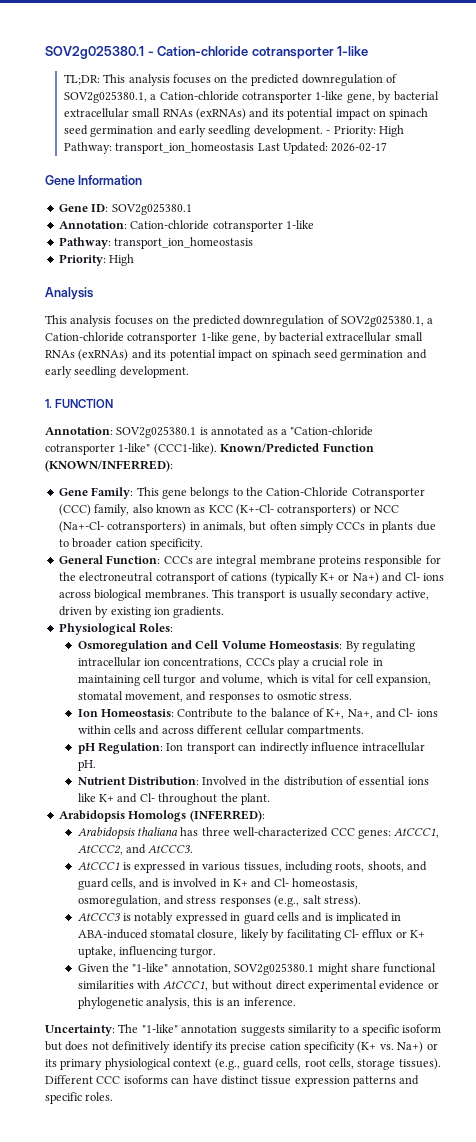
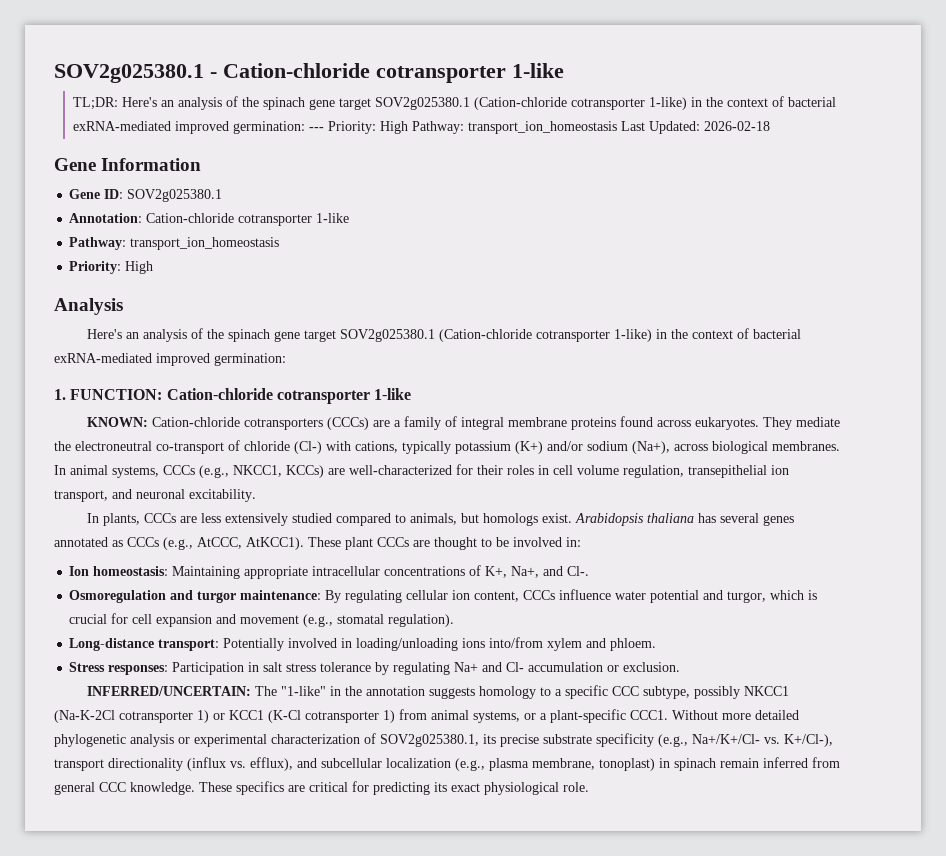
- TL;DR: This analysis focuses on the predicted downregulation of SOV2g025380.1, a Cation-chloride cotransporter 1-like gene, by bacterial extracellular small RNAs (exRNAs) and its potential impact on spinach seed germination and early seedling development. - Priority: High Pathway: transport_ion_homeostasis Last Updated: 2026-02-17
+ TL;DR: Here's an analysis of the spinach gene target SOV2g025380.1 (Cation-chloride cotransporter 1-like) in the context of bacterial exRNA-mediated improved germination: --- Priority: High Pathway: transport_ion_homeostasis Last Updated: 2026-02-18
  Analysis
- This analysis focuses on the predicted downregulation of SOV2g025380.1, a Cation-chloride cotransporter 1-like gene, by bacterial extracellular small RNAs (exRNAs) and its potential impact on spinach seed germination and early seedling development.
- 1. FUNCTION
- Annotation: SOV2g025380.1 is annotated as a "Cation-chloride cotransporter 1-like" (CCC1-like). Known/Predicted Function (KNOWN/INFERRED):
- Gene Family: This gene belongs to the Cation-Chloride Cotransporter (CCC) family, also known as KCC (K+-Cl- cotransporters) or NCC (Na+-Cl- cotransporters) in animals, but often simply CCCs in plants due to broader cation specificity.
- General Function: CCCs are integral membrane proteins responsible for the electroneutral cotransport of cations (typically K+ or Na+) and Cl- ions across biological membranes. This transport is usually secondary active, driven by existing ion gradients.
- Physiological Roles:
- Osmoregulation and Cell Volume Homeostasis: By regulating intracellular ion concentrations, CCCs play a crucial role in maintaining cell turgor and volume, which is vital for cell expansion, stomatal movement, and responses to osmotic stress.
- Ion Homeostasis: Contribute to the balance of K+, Na+, and Cl- ions within cells and across different cellular compartments.
- pH Regulation: Ion transport can indirectly influence intracellular pH.
- Nutrient Distribution: Involved in the distribution of essential ions like K+ and Cl- throughout the plant.
- Arabidopsis Homologs (INFERRED):
- Arabidopsis thaliana has three well-characterized CCC genes: AtCCC1, AtCCC2, and AtCCC3.
- AtCCC1 is expressed in various tissues, including roots, shoots, and guard cells, and is involved in K+ and Cl- homeostasis, osmoregulation, and stress responses (e.g., salt stress).
- AtCCC3 is notably expressed in guard cells and is implicated in ABA-induced stomatal closure, likely by facilitating Cl- efflux or K+ uptake, influencing turgor.
- Given the "1-like" annotation, SOV2g025380.1 might share functional similarities with AtCCC1, but without direct experimental evidence or phylogenetic analysis, this is an inference.
- Uncertainty: The "1-like" annotation suggests similarity to a specific isoform but does not definitively identify its precise cation specificity (K+ vs. Na+) or its primary physiological context (e.g., guard cells, root cells, storage tissues). Different CCC isoforms can have distinct tissue expression patterns and specific roles.
+ Here's an analysis of the spinach gene target SOV2g025380.1 (Cation-chloride cotransporter 1-like) in the context of bacterial exRNA-mediated improved germination:
+ 1. FUNCTION: Cation-chloride cotransporter 1-like
+ KNOWN: Cation-chloride cotransporters (CCCs) are a family of integral membrane proteins found across eukaryotes. They mediate the electroneutral co-transport of chloride (Cl-) with cations, typically potassium (K+) and/or sodium (Na+), across biological membranes. In animal systems, CCCs (e.g., NKCC1, KCCs) are well-characterized for their roles in cell volume regulation, transepithelial ion transport, and neuronal excitability.
+ In plants, CCCs are less extensively studied compared to animals, but homologs exist. Arabidopsis thaliana has several genes annotated as CCCs (e.g., AtCCC, AtKCC1). These plant CCCs are thought to be involved in:
+ Ion homeostasis: Maintaining appropriate intracellular concentrations of K+, Na+, and Cl-.
+ Osmoregulation and turgor maintenance: By regulating cellular ion content, CCCs influence water potential and turgor, which is crucial for cell expansion and movement (e.g., stomatal regulation).
+ Long-distance transport: Potentially involved in loading/unloading ions into/from xylem and phloem.
+ Stress responses: Participation in salt stress tolerance by regulating Na+ and Cl- accumulation or exclusion.
+ INFERRED/UNCERTAIN: The "1-like" in the annotation suggests homology to a specific CCC subtype, possibly NKCC1 (Na-K-2Cl cotransporter 1) or KCC1 (K-Cl cotransporter 1) from animal systems, or a plant-specific CCC1. Without more detailed phylogenetic analysis or experimental characterization of SOV2g025380.1, its precise substrate specificity (e.g., Na+/K+/Cl- vs. K+/Cl-), transport directionality (influx vs. efflux), and subcellular localization (e.g., plasma membrane, tonoplast) in spinach remain inferred from general CCC knowledge. These specifics are critical for predicting its exact physiological role.

